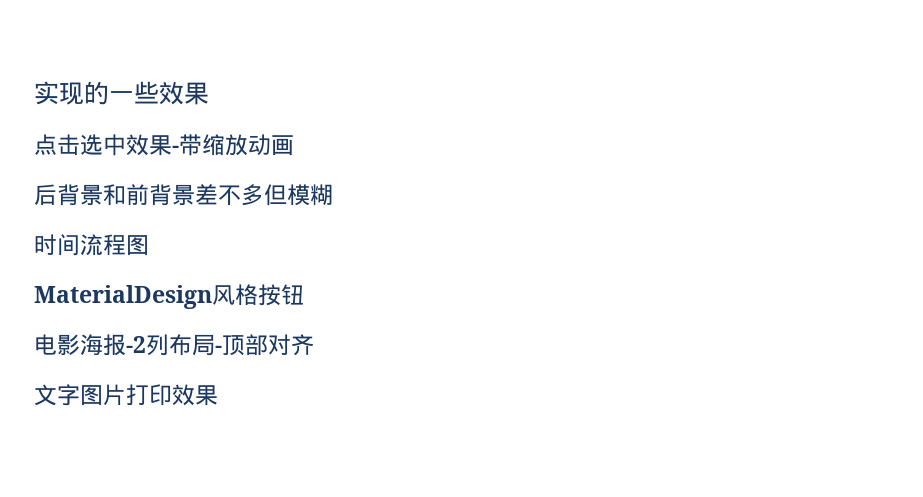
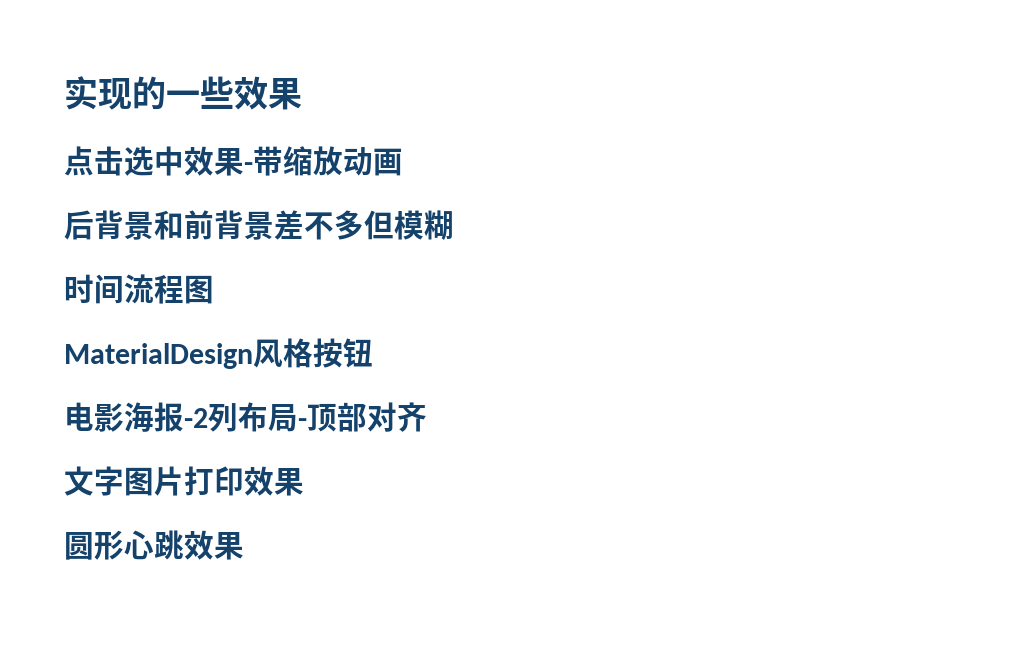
+ 圆形心跳效果

